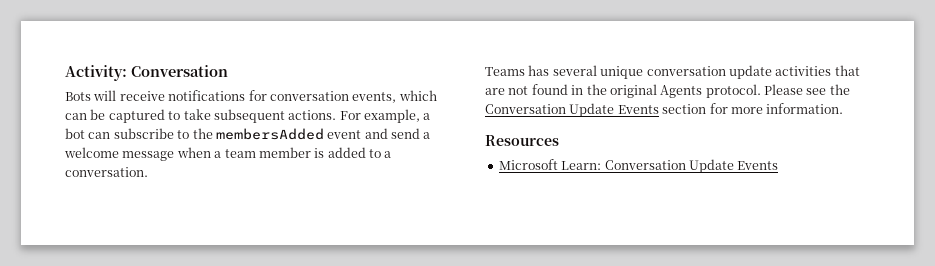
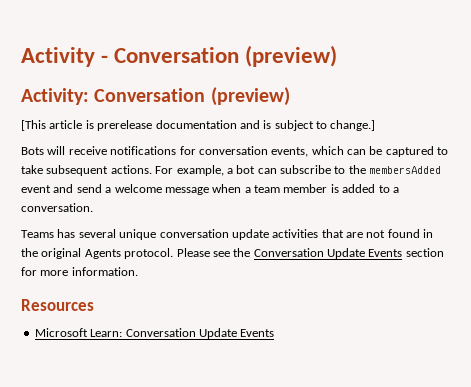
- Activity: Conversation
+ Activity - Conversation (preview)
+ Activity: Conversation (preview)
+ [This article is prerelease documentation and is subject to change.]

